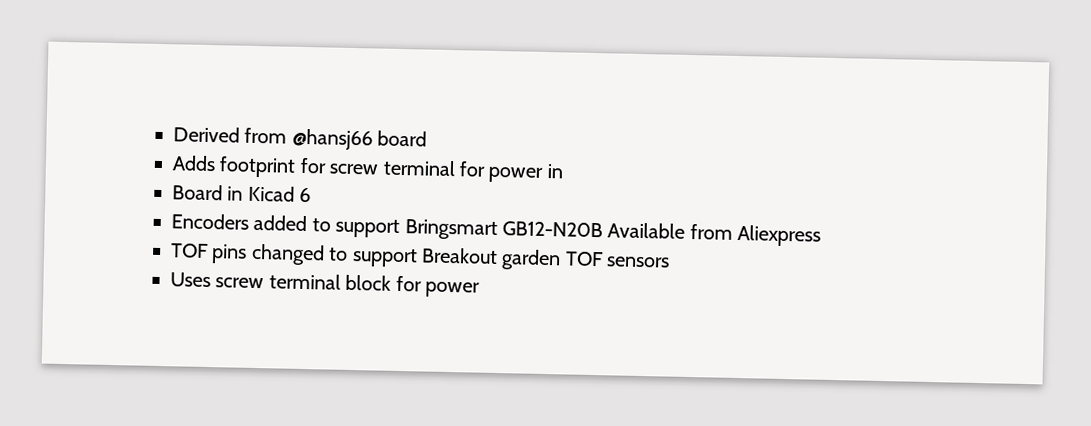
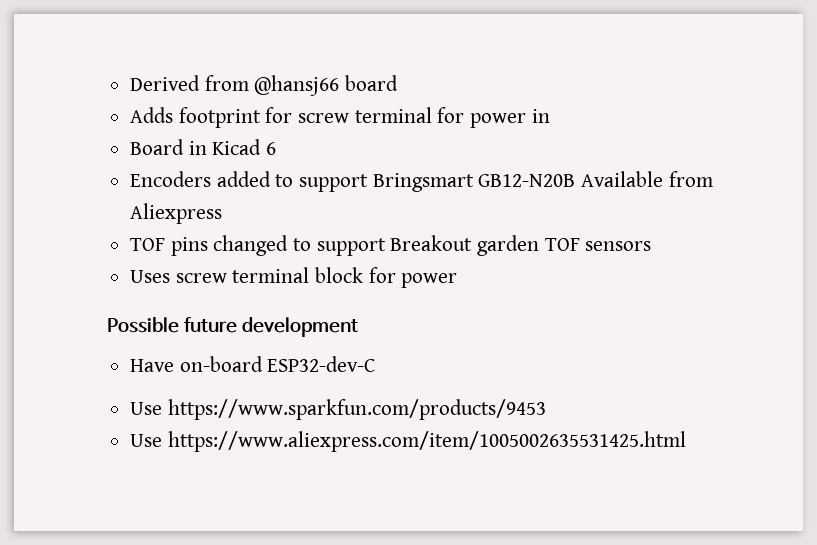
+ Possible future development
+ Have on-board ESP32-dev-C
+ Use https://www.sparkfun.com/products/9453
+ Use https://www.aliexpress.com/item/1005002635531425.html

